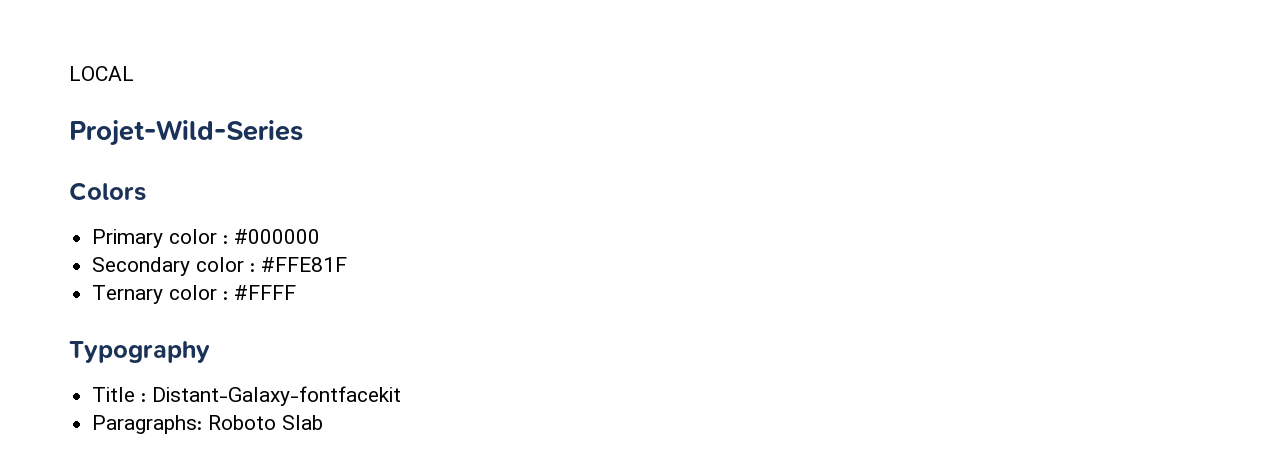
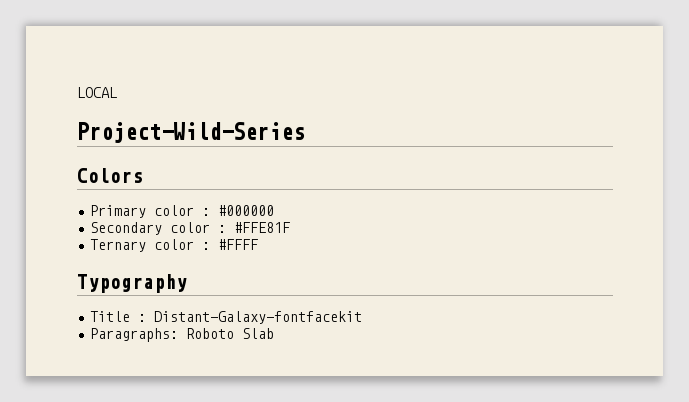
- Projet-Wild-Series
+ Project-Wild-Series

